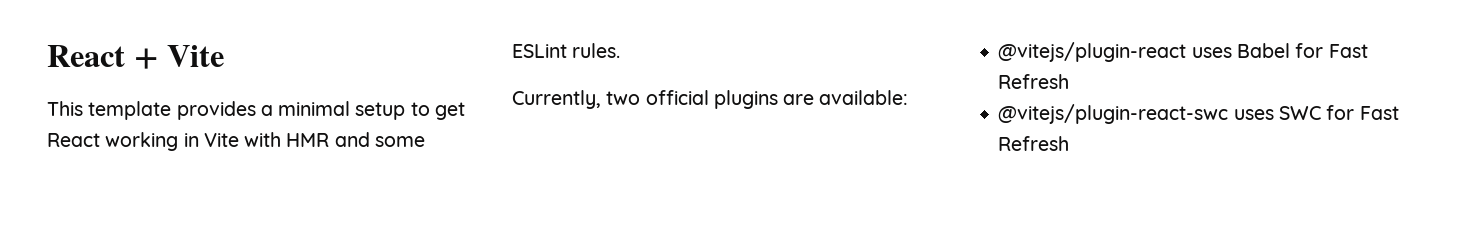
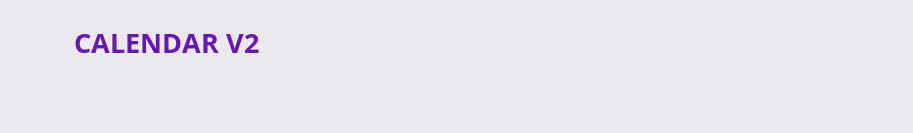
- React + Vite
- This template provides a minimal setup to get React working in Vite with HMR and some ESLint rules.
- Currently, two official plugins are available:
- @vitejs/plugin-react uses Babel for Fast Refresh
- @vitejs/plugin-react-swc uses SWC for Fast Refresh
+ CALENDAR V2

